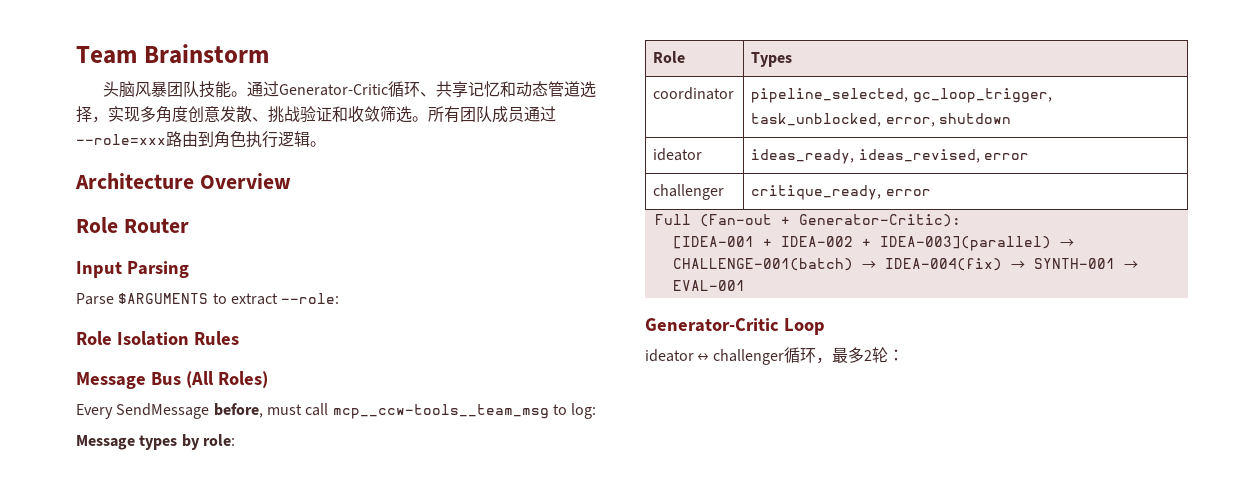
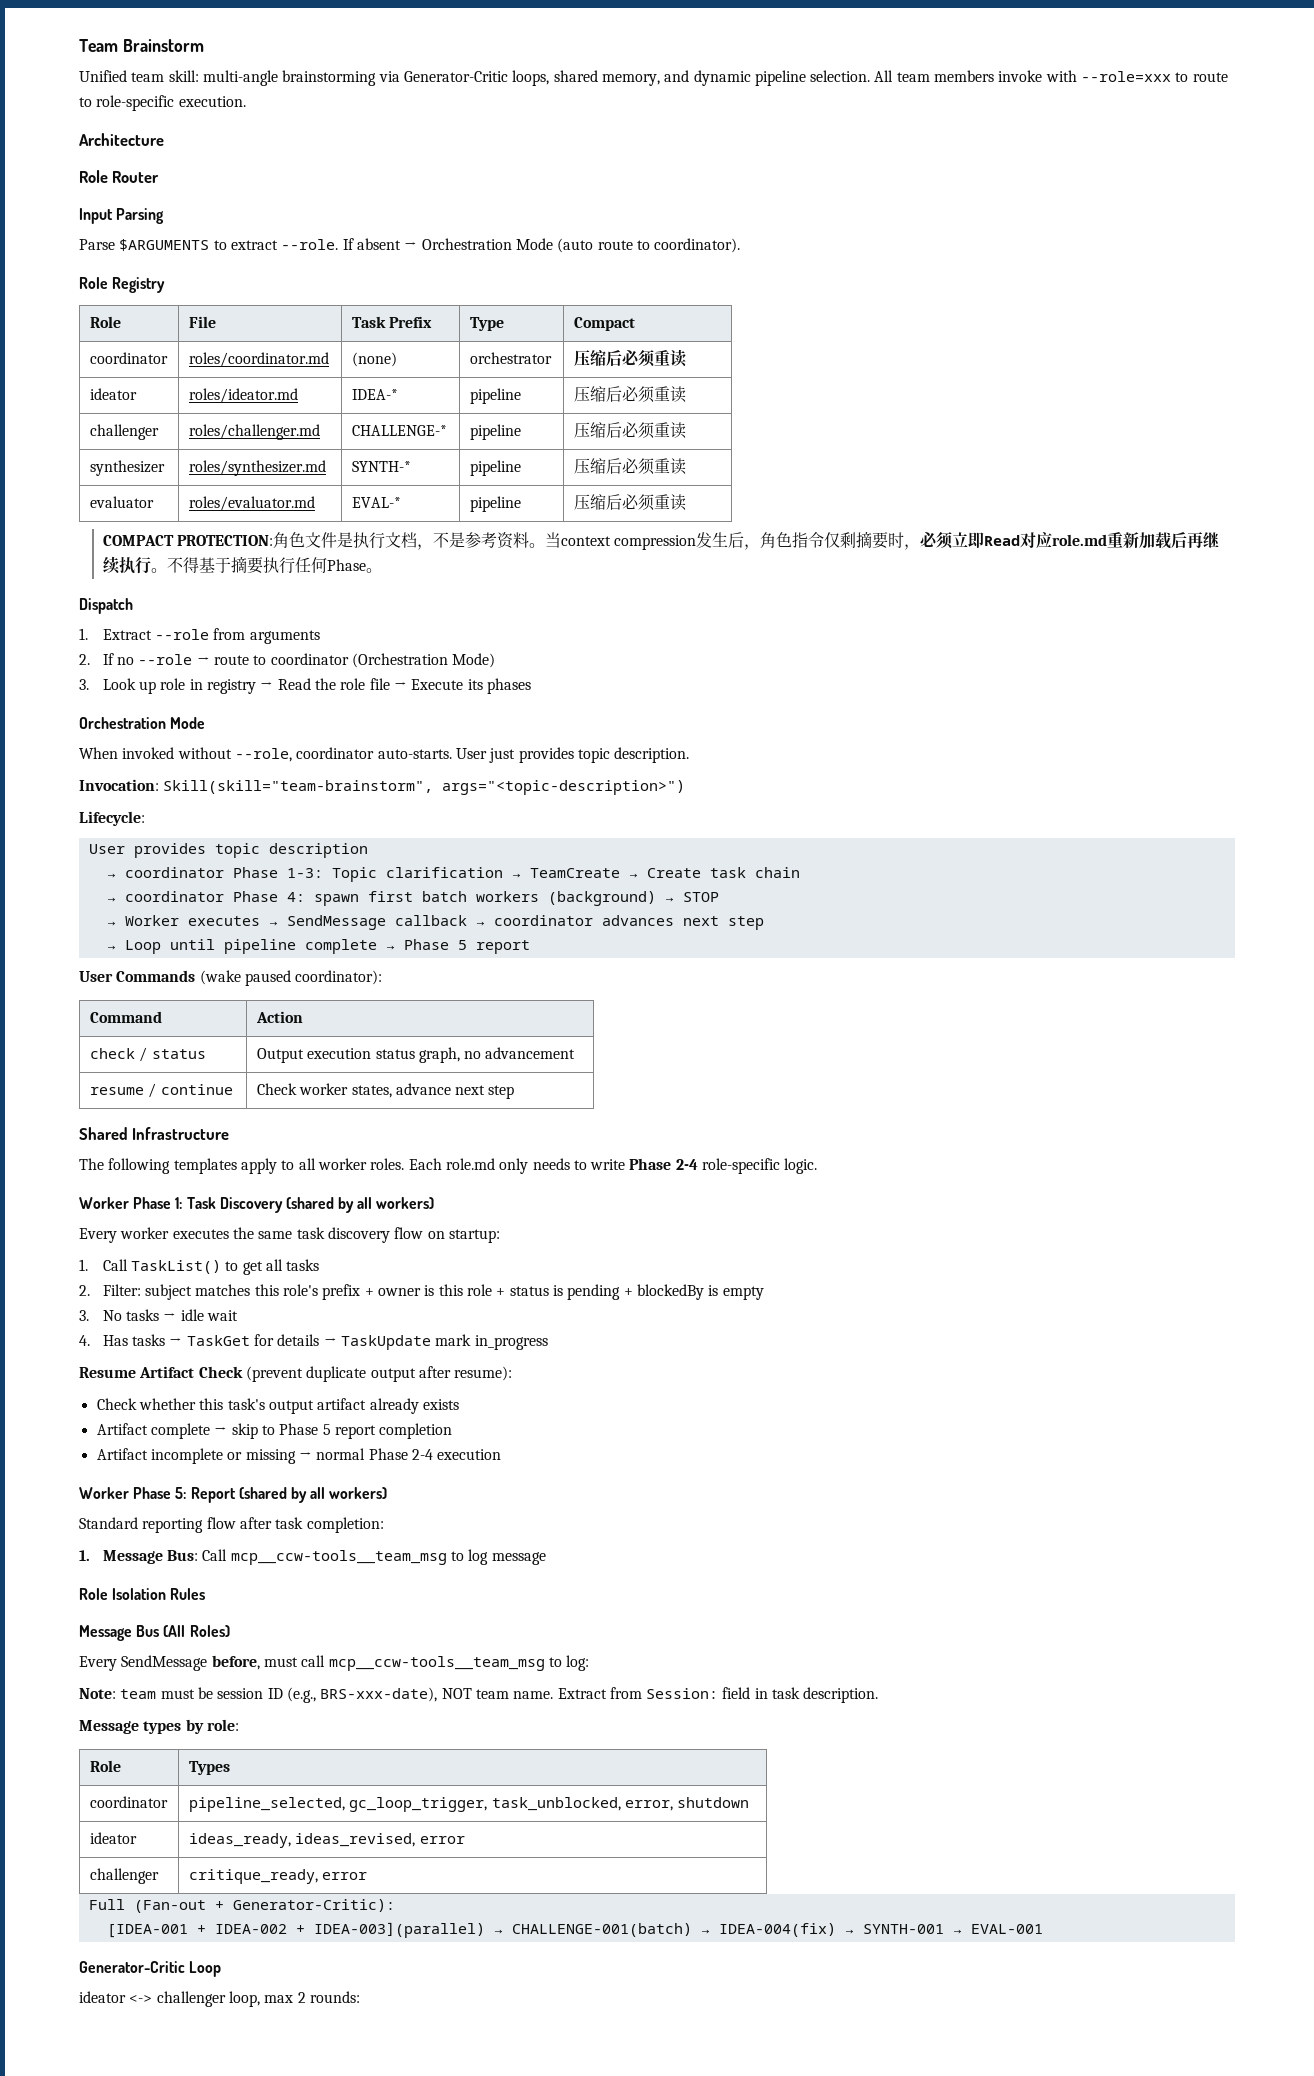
- 头脑风暴团队技能。通过Generator-Critic循环、共享记忆和动态管道选择，实现多角度创意发散、挑战验证和收敛筛选。所有团队成员通过--role=xxx路由到角色执行逻辑。
+ Unified team skill: multi-angle brainstorming via Generator-Critic loops, shared memory, and dynamic pipeline selection. All team members invoke with --role=xxx to route to role-specific execution.
- Architecture Overview
+ Architecture
- Parse $ARGUMENTS to extract --role:
+ Parse $ARGUMENTS to extract --role. If absent → Orchestration Mode (auto route to coordinator).
+ Role Registry
+ Role | File | Task Prefix | Type | Compact
+ coordinator | roles/coordinator.md | (none) | orchestrator | 压缩后必须重读
+ ideator | roles/ideator.md | IDEA-* | pipeline | 压缩后必须重读
+ challenger | roles/challenger.md | CHALLENGE-* | pipeline | 压缩后必须重读
+ synthesizer | roles/synthesizer.md | SYNTH-* | pipeline | 压缩后必须重读
+ evaluator | roles/evaluator.md | EVAL-* | pipeline | 压缩后必须重读
+ COMPACT PROTECTION:角色文件是执行文档，不是参考资料。当context compression发生后，角色指令仅剩摘要时，必须立即Read对应role.md重新加载后再继续执行。不得基于摘要执行任何Phase。
+ Dispatch
+ 1. Extract --role from arguments
+ 2. If no --role → route to coordinator (Orchestration Mode)
+ 3. Look up role in registry → Read the role file → Execute its phases
+ Orchestration Mode
+ When invoked without --role, coordinator auto-starts. User just provides topic description.
+ Invocation: Skill(skill="team-brainstorm", args="<topic-description>")
+ Lifecycle:
+ User provides topic description
+ → coordinator Phase 1-3: Topic clarification → TeamCreate → Create task chain
+ → coordinator Phase 4: spawn first batch workers (background) → STOP
+ → Worker executes → SendMessage callback → coordinator advances next step
+ → Loop until pipeline complete → Phase 5 report
+ User Commands (wake paused coordinator):
+ Command | Action
+ check / status | Output execution status graph, no advancement
+ resume / continue | Check worker states, advance next step
+ Shared Infrastructure
+ The following templates apply to all worker roles. Each role.md only needs to write Phase 2-4 role-specific logic.
+ Worker Phase 1: Task Discovery (shared by all workers)
+ Every worker executes the same task discovery flow on startup:
+ 1. Call TaskList() to get all tasks
+ 2. Filter: subject matches this role's prefix + owner is this role + status is pending + blockedBy is empty
+ 3. No tasks → idle wait
+ 4. Has tasks → TaskGet for details → TaskUpdate mark in_progress
+ Resume Artifact Check (prevent duplicate output after resume):
+ Check whether this task's output artifact already exists
+ Artifact complete → skip to Phase 5 report completion
+ Artifact incomplete or missing → normal Phase 2-4 execution
+ Worker Phase 5: Report (shared by all workers)
+ Standard reporting flow after task completion:
+ 1. Message Bus: Call mcp__ccw-tools__team_msg to log message
+ Note: team must be session ID (e.g., BRS-xxx-date), NOT team name. Extract from Session: field in task description.
- ideator ↔ challenger循环，最多2轮：
+ ideator <-> challenger loop, max 2 rounds:

